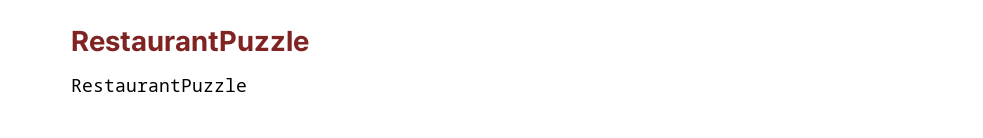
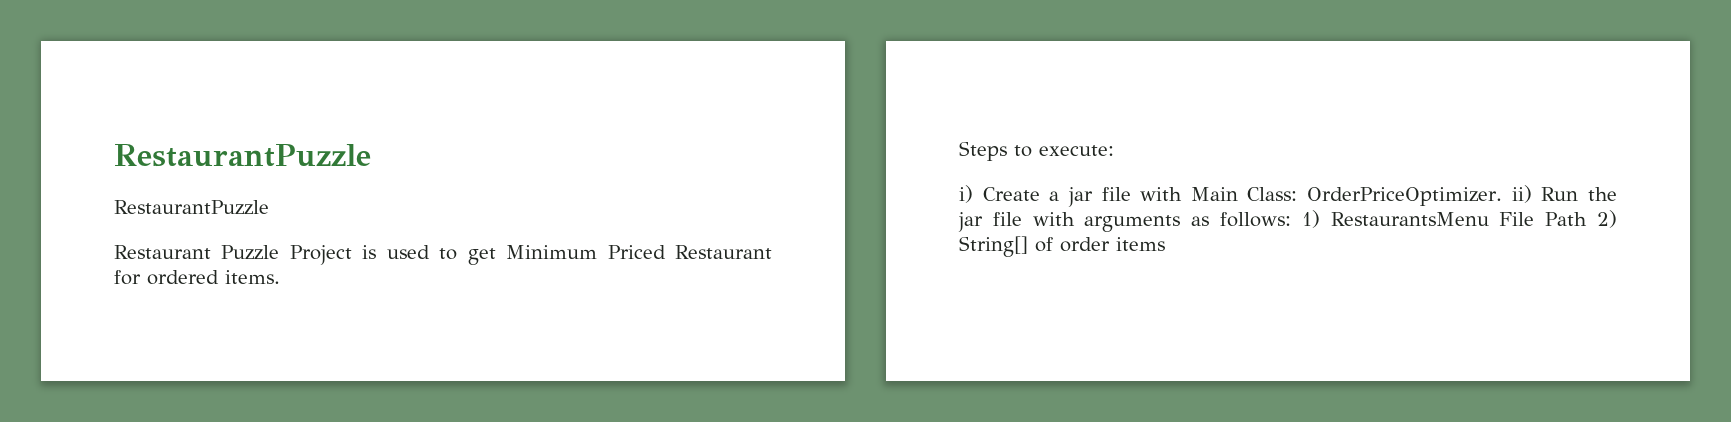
+ Restaurant Puzzle Project is used to get Minimum Priced Restaurant for ordered items.
+ Steps to execute:
+ i) Create a jar file with Main Class: OrderPriceOptimizer. ii) Run the jar file with arguments as follows: 1) RestaurantsMenu File Path 2) String[] of order items

